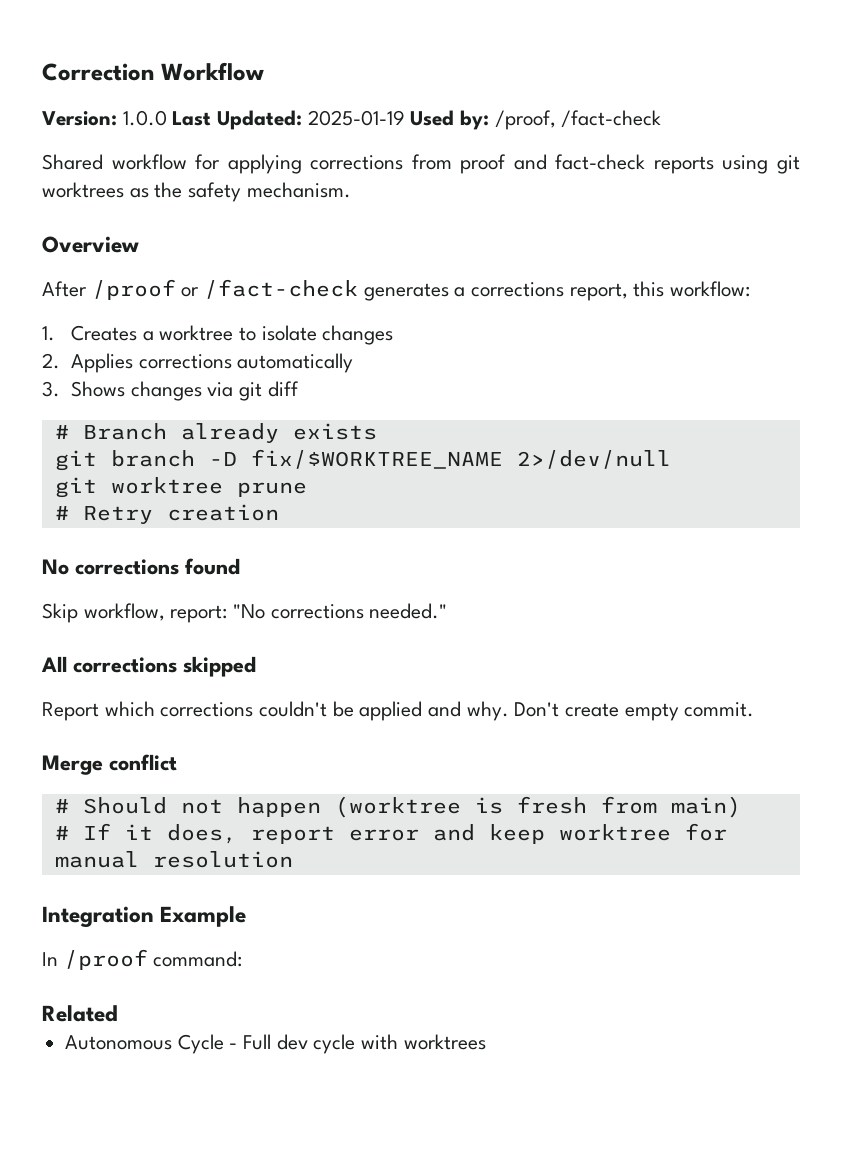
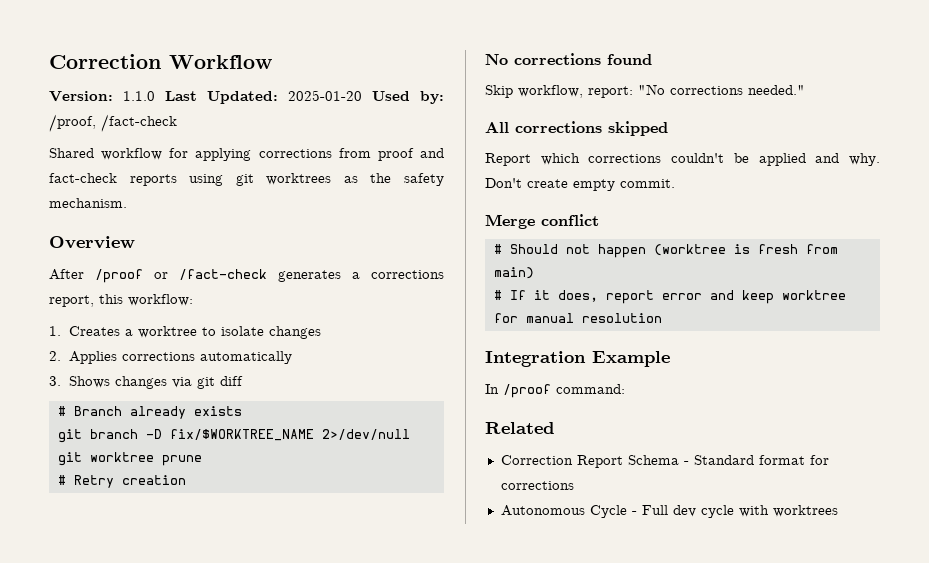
- Version: 1.0.0 Last Updated: 2025-01-19 Used by: /proof, /fact-check
+ Version: 1.1.0 Last Updated: 2025-01-20 Used by: /proof, /fact-check
+ Correction Report Schema - Standard format for corrections

